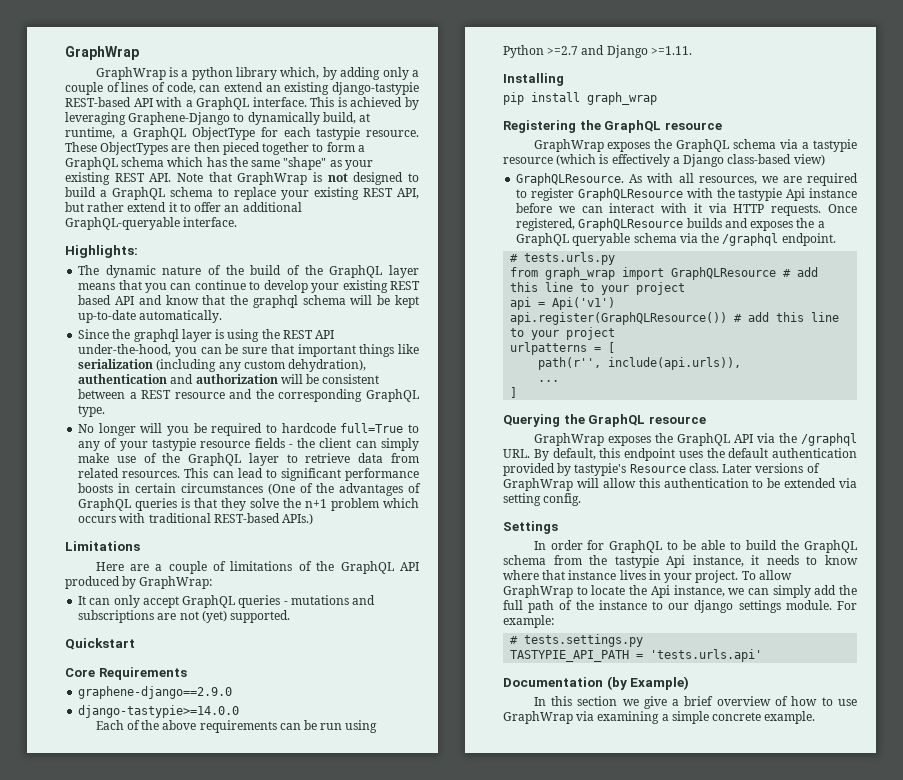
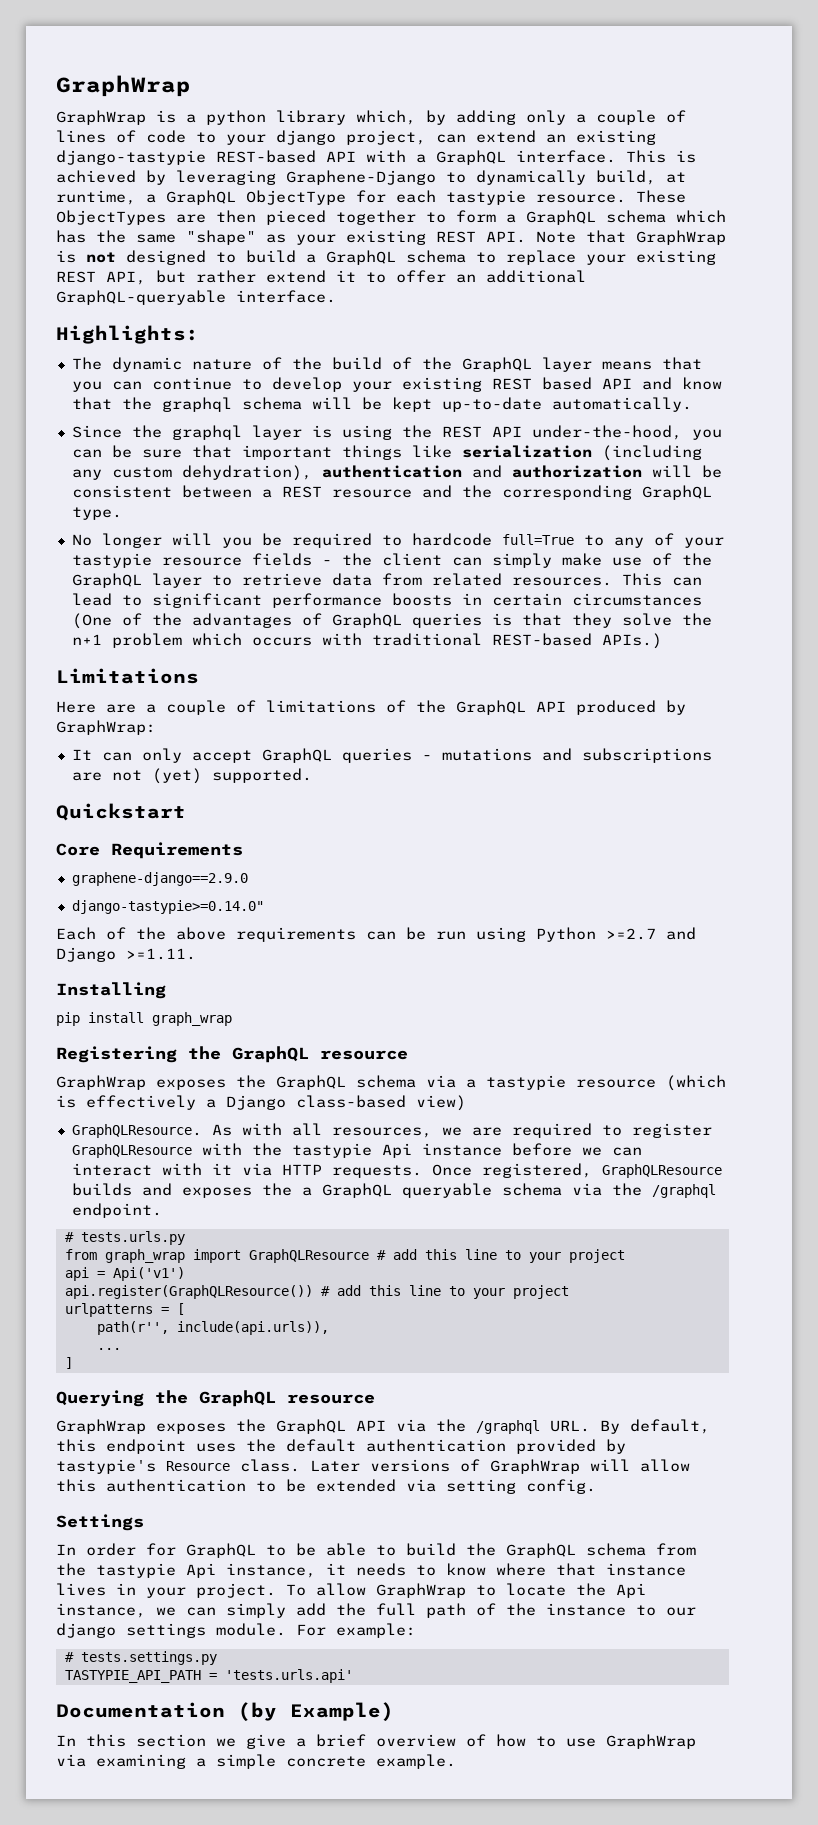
- GraphWrap is a python library which, by adding only a couple of lines of code, can extend an existing django-tastypie REST-based API with a GraphQL interface.
+ GraphWrap is a python library which, by adding only a couple of lines of code to your django project, can extend an existing django-tastypie REST-based API with a GraphQL interface.
- django-tastypie>=14.0.0
+ django-tastypie>=0.14.0"

